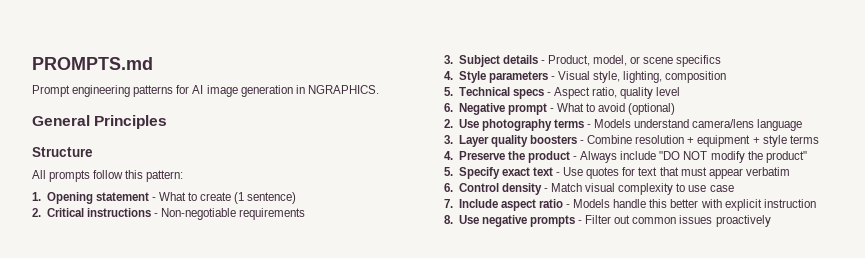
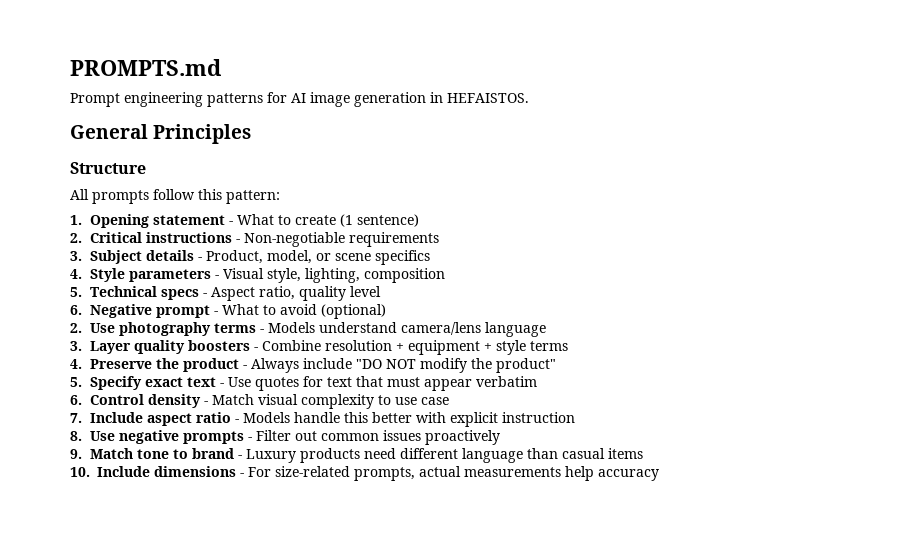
- Prompt engineering patterns for AI image generation in NGRAPHICS.
+ Prompt engineering patterns for AI image generation in HEFAISTOS.
+ 9. Match tone to brand - Luxury products need different language than casual items
+ 10. Include dimensions - For size-related prompts, actual measurements help accuracy

